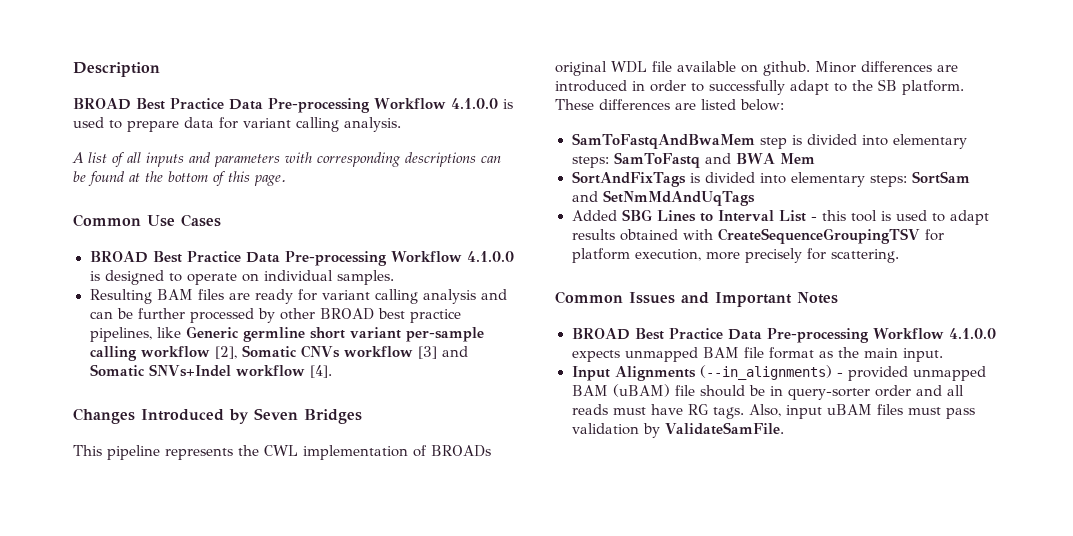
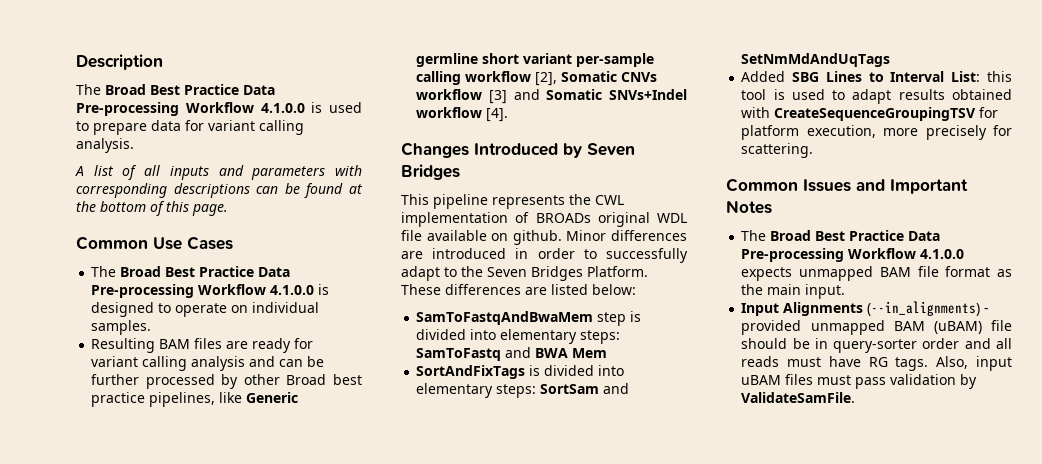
- BROAD Best Practice Data Pre-processing Workflow 4.1.0.0 is used to prepare data for variant calling analysis.
+ The Broad Best Practice Data Pre-processing Workflow 4.1.0.0 is used to prepare data for variant calling analysis.
- BROAD Best Practice Data Pre-processing Workflow 4.1.0.0 is designed to operate on individual samples.
+ The Broad Best Practice Data Pre-processing Workflow 4.1.0.0 is designed to operate on individual samples.
- Resulting BAM files are ready for variant calling analysis and can be further processed by other BROAD best practice pipelines, like Generic germline short variant per-sample calling workflow [2], Somatic CNVs workflow [3] and Somatic SNVs+Indel workflow [4].
+ Resulting BAM files are ready for variant calling analysis and can be further processed by other Broad best practice pipelines, like Generic germline short variant per-sample calling workflow [2], Somatic CNVs workflow [3] and Somatic SNVs+Indel workflow [4].
- Minor differences are introduced in order to successfully adapt to the SB platform.
+ Minor differences are introduced in order to successfully adapt to the Seven Bridges Platform.
- Added SBG Lines to Interval List - this tool is used to adapt results obtained with CreateSequenceGroupingTSV for platform execution, more precisely for scattering.
+ Added SBG Lines to Interval List: this tool is used to adapt results obtained with CreateSequenceGroupingTSV for platform execution, more precisely for scattering.
- BROAD Best Practice Data Pre-processing Workflow 4.1.0.0 expects unmapped BAM file format as the main input.
+ The Broad Best Practice Data Pre-processing Workflow 4.1.0.0 expects unmapped BAM file format as the main input.

